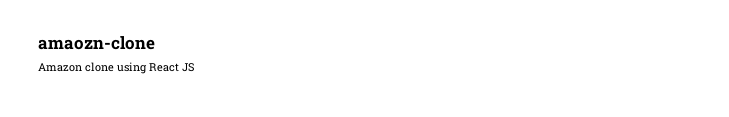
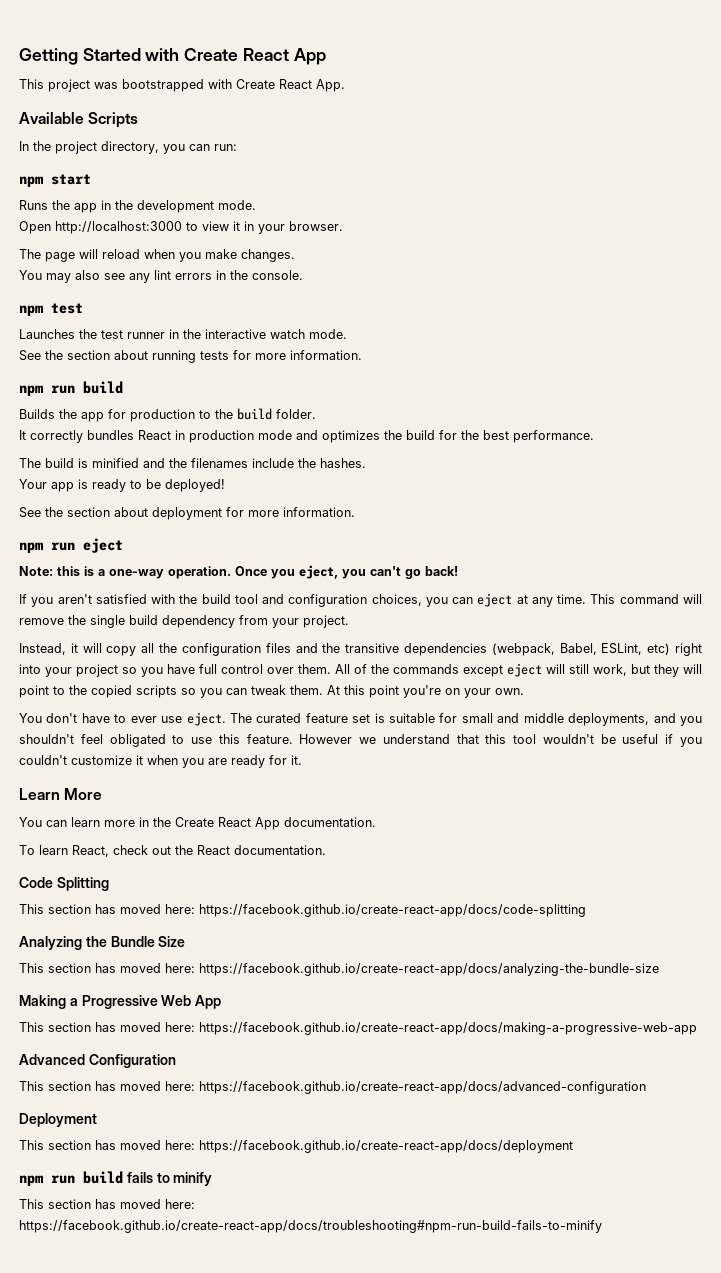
- amaozn-clone
- Amazon clone using React JS
+ Getting Started with Create React App
+ This project was bootstrapped with Create React App.
+ Available Scripts
+ In the project directory, you can run:
+ npm start
+ Runs the app in the development mode.
+ Open http://localhost:3000 to view it in your browser.
+ The page will reload when you make changes.
+ You may also see any lint errors in the console.
+ npm test
+ Launches the test runner in the interactive watch mode.
+ See the section about running tests for more information.
+ npm run build
+ Builds the app for production to the build folder.
+ It correctly bundles React in production mode and optimizes the build for the best performance.
+ The build is minified and the filenames include the hashes.
+ Your app is ready to be deployed!
+ See the section about deployment for more information.
+ npm run eject
+ Note: this is a one-way operation. Once you eject, you can't go back!
+ If you aren't satisfied with the build tool and configuration choices, you can eject at any time. This command will remove the single build dependency from your project.
+ Instead, it will copy all the configuration files and the transitive dependencies (webpack, Babel, ESLint, etc) right into your project so you have full control over them. All of the commands except eject will still work, but they will point to the copied scripts so you can tweak them. At this point you're on your own.
+ You don't have to ever use eject. The curated feature set is suitable for small and middle deployments, and you shouldn't feel obligated to use this feature. However we understand that this tool wouldn't be useful if you couldn't customize it when you are ready for it.
+ Learn More
+ You can learn more in the Create React App documentation.
+ To learn React, check out the React documentation.
+ Code Splitting
+ This section has moved here: https://facebook.github.io/create-react-app/docs/code-splitting
+ Analyzing the Bundle Size
+ This section has moved here: https://facebook.github.io/create-react-app/docs/analyzing-the-bundle-size
+ Making a Progressive Web App
+ This section has moved here: https://facebook.github.io/create-react-app/docs/making-a-progressive-web-app
+ Advanced Configuration
+ This section has moved here: https://facebook.github.io/create-react-app/docs/advanced-configuration
+ Deployment
+ This section has moved here: https://facebook.github.io/create-react-app/docs/deployment
+ npm run build fails to minify
+ This section has moved here: https://facebook.github.io/create-react-app/docs/troubleshooting#npm-run-build-fails-to-minify

